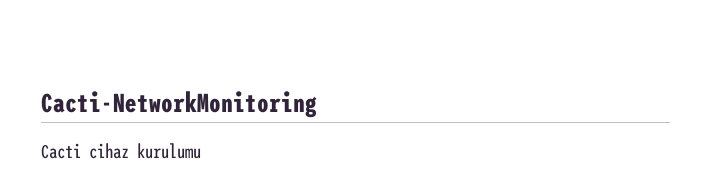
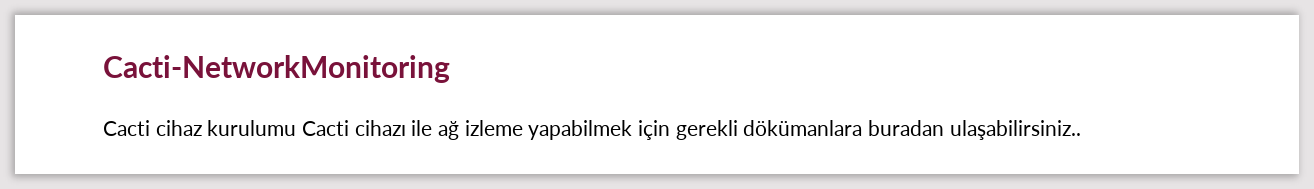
- Cacti cihaz kurulumu
+ Cacti cihaz kurulumu Cacti cihazı ile ağ izleme yapabilmek için gerekli dökümanlara buradan ulaşabilirsiniz..

